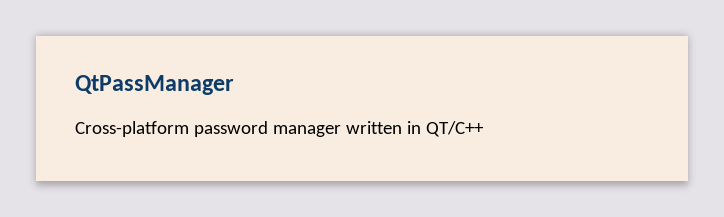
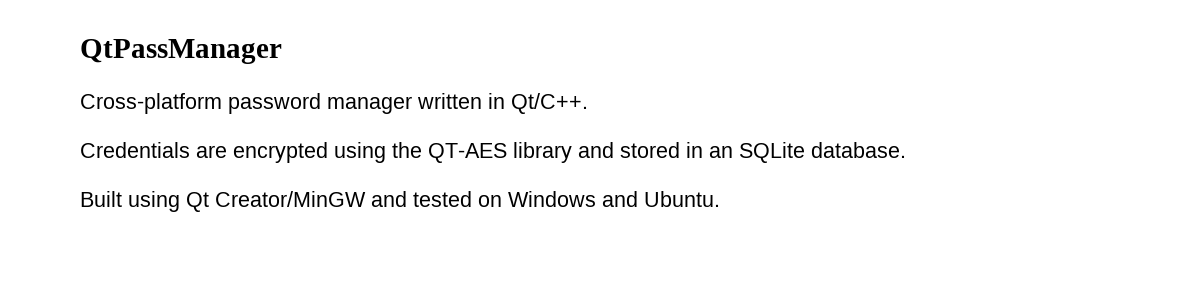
- Cross-platform password manager written in QT/C++
+ Cross-platform password manager written in Qt/C++.
+ Credentials are encrypted using the QT-AES library and stored in an SQLite database.
+ Built using Qt Creator/MinGW and tested on Windows and Ubuntu.

